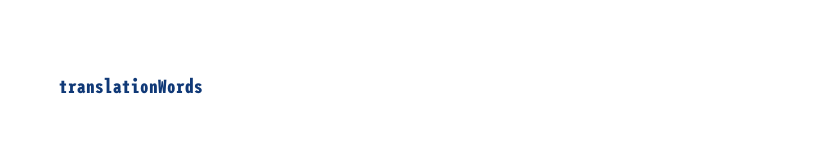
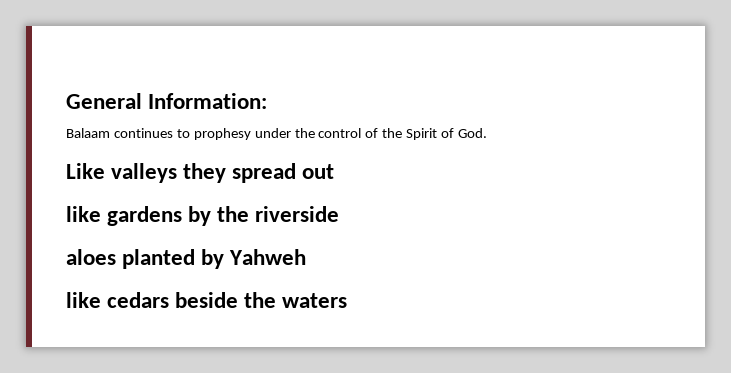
- translationWords
+ General Information:
+ Balaam continues to prophesy under the control of the Spirit of God.
+ Like valleys they spread out
+ like gardens by the riverside
+ aloes planted by Yahweh
+ like cedars beside the waters

